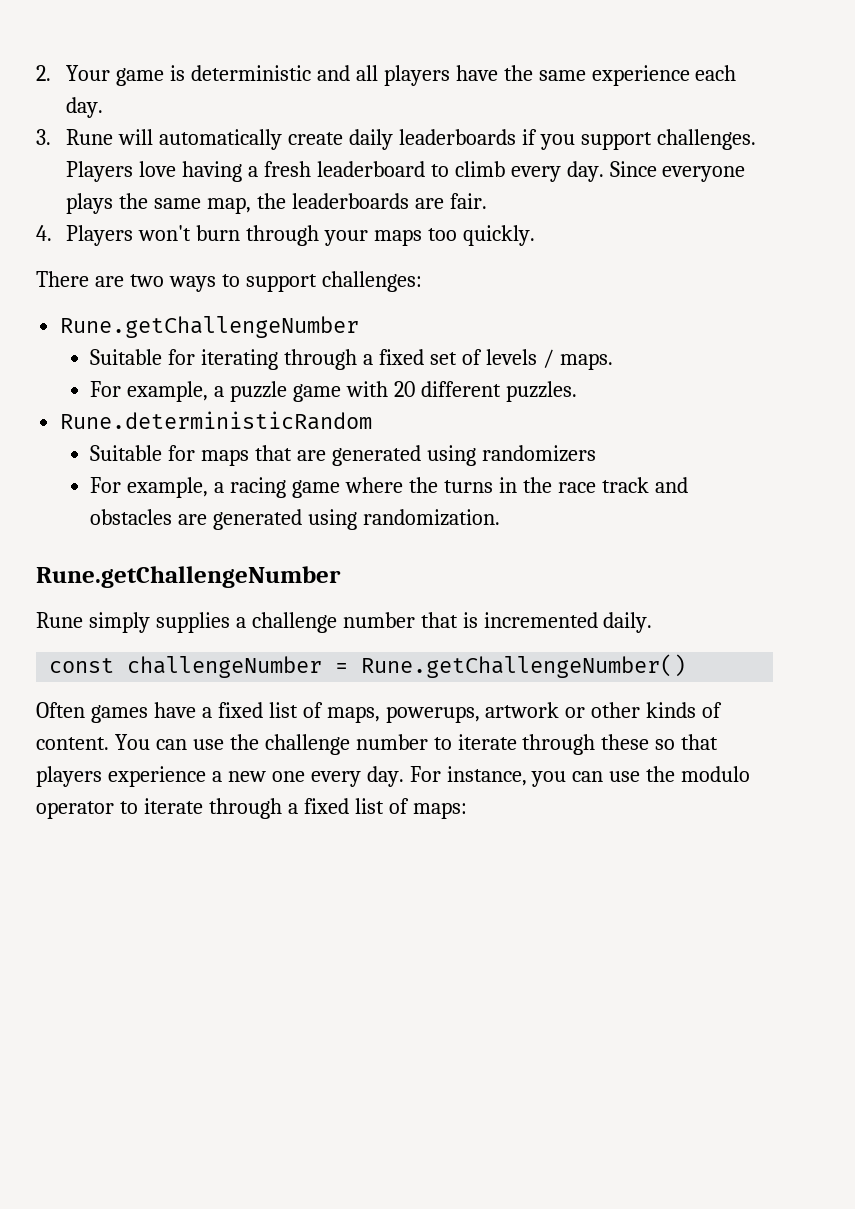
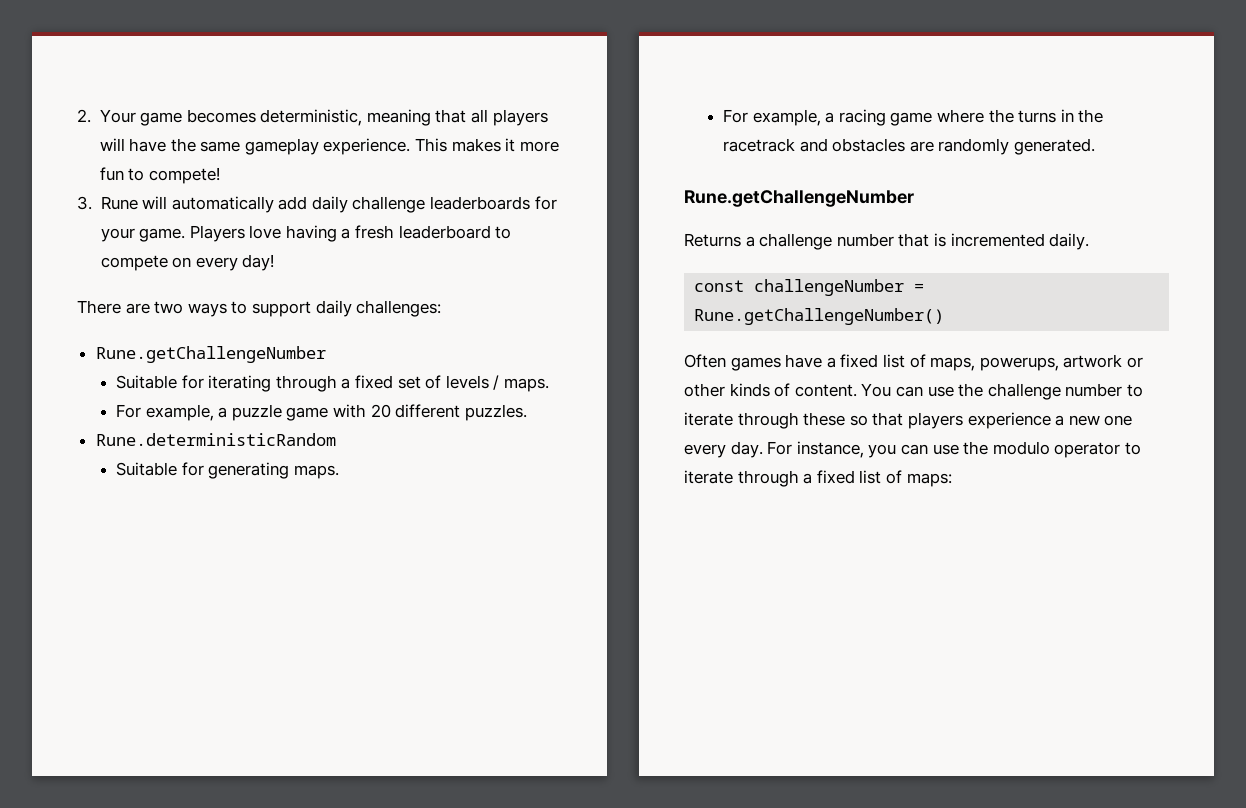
- 2. Your game is deterministic and all players have the same experience each day.
- 3. Rune will automatically create daily leaderboards if you support challenges.
+ 2. Your game becomes deterministic, meaning that all players will have the same gameplay experience. This makes it more fun to compete!
+ 3. Rune will automatically add daily challenge leaderboards for your game.
- Players love having a fresh leaderboard to climb every day. Since everyone plays the same map, the leaderboards are fair.
- 4. Players won't burn through your maps too quickly.
+ Players love having a fresh leaderboard to compete on every day!
- There are two ways to support challenges:
+ There are two ways to support daily challenges:
- Suitable for maps that are generated using randomizers
+ Suitable for generating maps.
- For example, a racing game where the turns in the race track and obstacles are generated using randomization.
+ For example, a racing game where the turns in the racetrack and obstacles are randomly generated.
  Rune.getChallengeNumber
- Rune simply supplies a challenge number that is incremented daily.
+ Returns a challenge number that is incremented daily.

